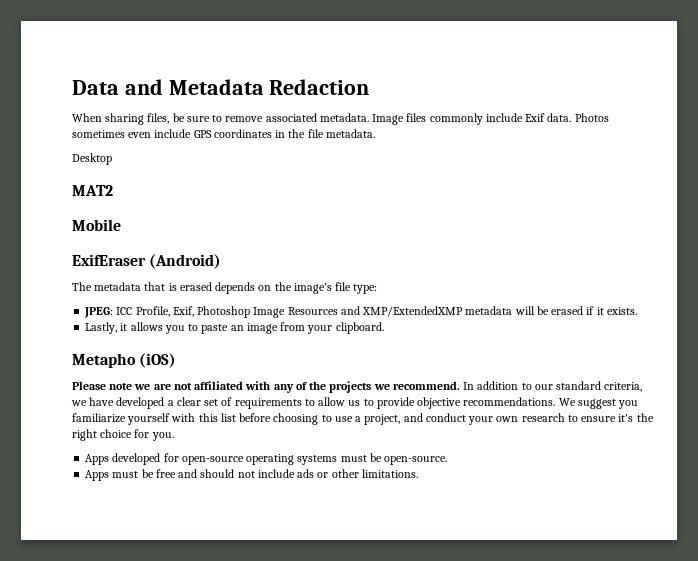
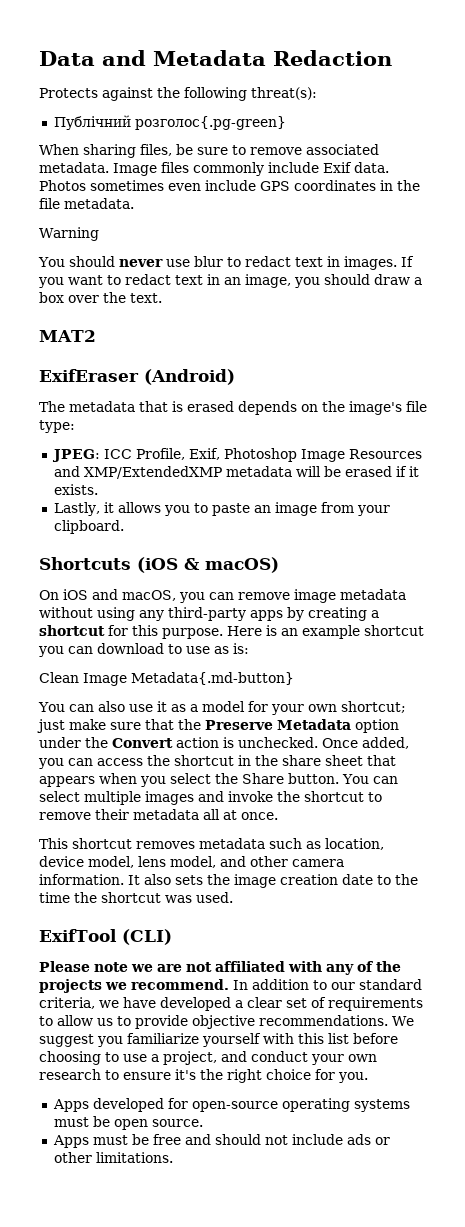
+ Protects against the following threat(s):
+ Публічний розголос{.pg-green}
- Desktop
+ Warning
+ You should never use blur to redact text in images. If you want to redact text in an image, you should draw a box over the text.
- Mobile
- Metapho (iOS)
+ Shortcuts (iOS & macOS)
+ On iOS and macOS, you can remove image metadata without using any third-party apps by creating a shortcut for this purpose. Here is an example shortcut you can download to use as is:
+ Clean Image Metadata{.md-button}
+ You can also use it as a model for your own shortcut; just make sure that the Preserve Metadata option under the Convert action is unchecked. Once added, you can access the shortcut in the share sheet that appears when you select the Share button. You can select multiple images and invoke the shortcut to remove their metadata all at once.
+ This shortcut removes metadata such as location, device model, lens model, and other camera information. It also sets the image creation date to the time the shortcut was used.
+ ExifTool (CLI)
- Apps developed for open-source operating systems must be open-source.
+ Apps developed for open-source operating systems must be open source.

